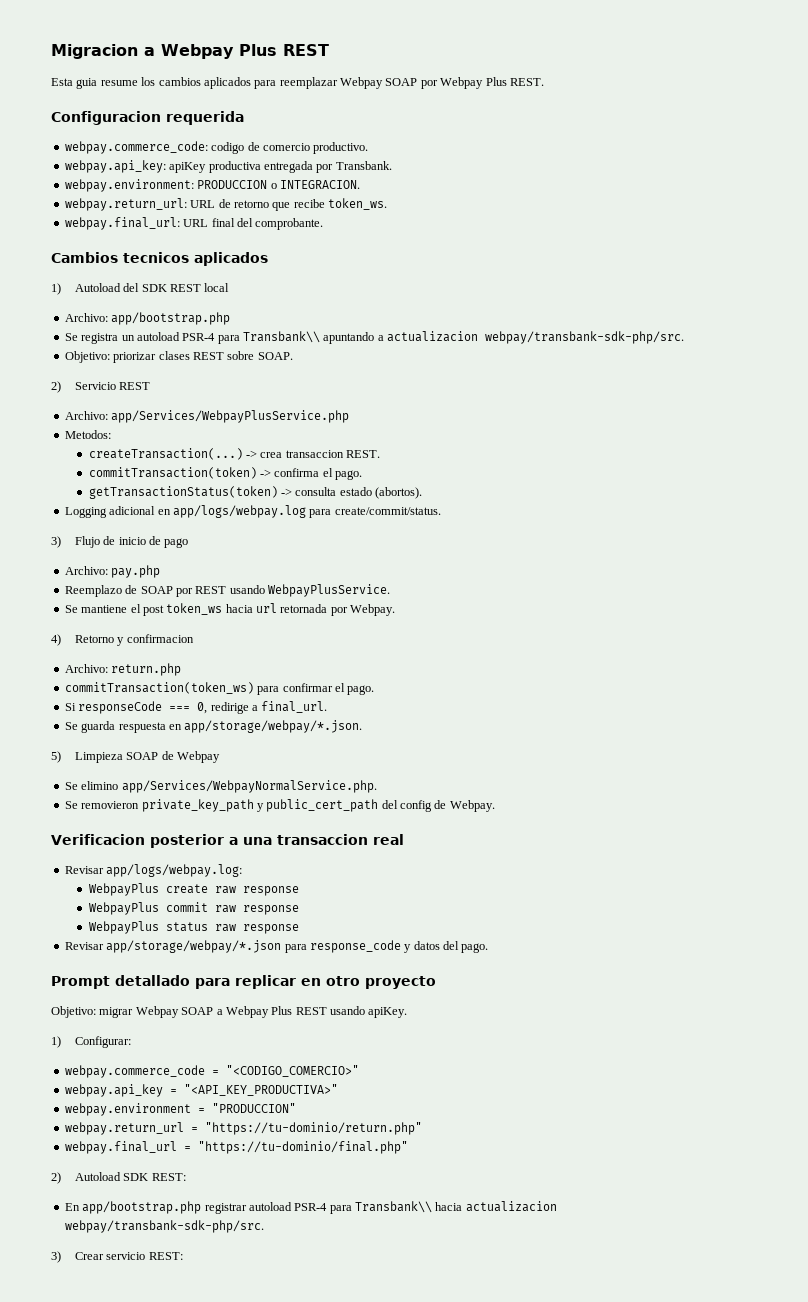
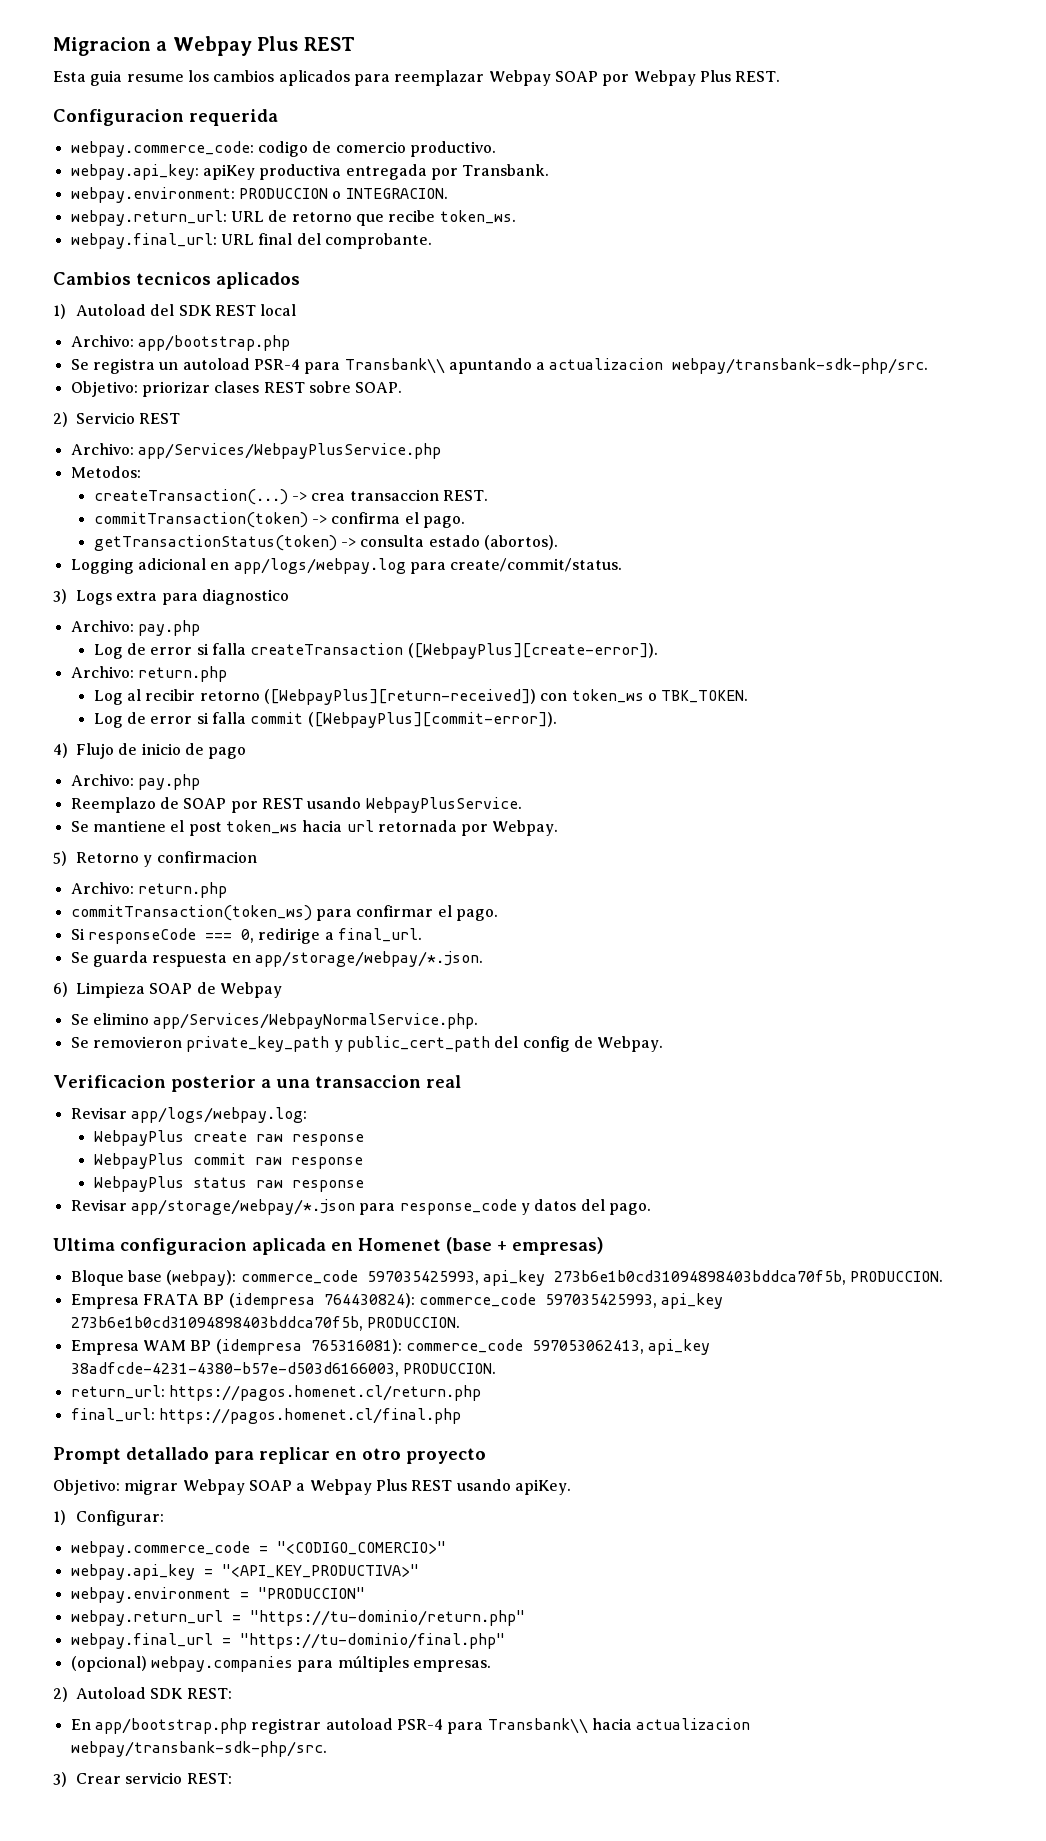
- 3) Flujo de inicio de pago
+ 3) Logs extra para diagnostico
+ Archivo: pay.php
+ Log de error si falla createTransaction ([WebpayPlus][create-error]).
+ Archivo: return.php
+ Log al recibir retorno ([WebpayPlus][return-received]) con token_ws o TBK_TOKEN.
+ Log de error si falla commit ([WebpayPlus][commit-error]).
+ 4) Flujo de inicio de pago
- 4) Retorno y confirmacion
+ 5) Retorno y confirmacion
- 5) Limpieza SOAP de Webpay
+ 6) Limpieza SOAP de Webpay
+ Ultima configuracion aplicada en Homenet (base + empresas)
+ Bloque base (webpay): commerce_code 597035425993, api_key 273b6e1b0cd31094898403bddca70f5b, PRODUCCION.
+ Empresa FRATA BP (idempresa 764430824): commerce_code 597035425993, api_key 273b6e1b0cd31094898403bddca70f5b, PRODUCCION.
+ Empresa WAM BP (idempresa 765316081): commerce_code 597053062413, api_key 38adfcde-4231-4380-b57e-d503d6166003, PRODUCCION.
+ return_url: https://pagos.homenet.cl/return.php
+ final_url: https://pagos.homenet.cl/final.php
+ (opcional) webpay.companies para múltiples empresas.

